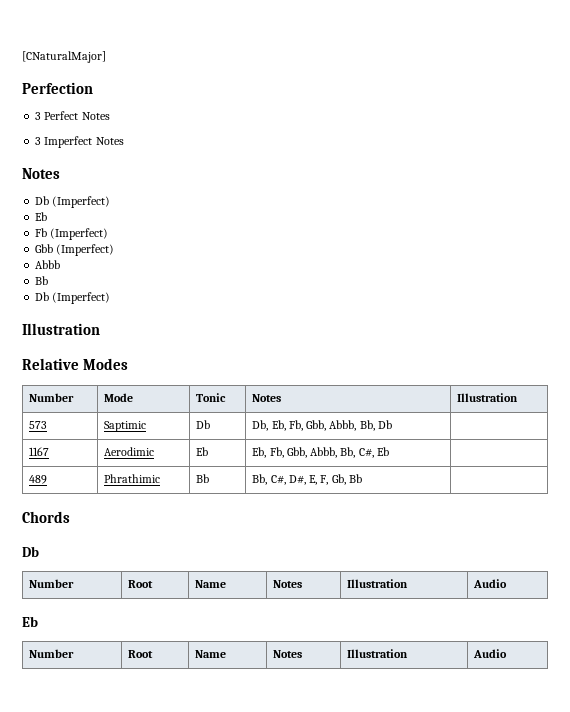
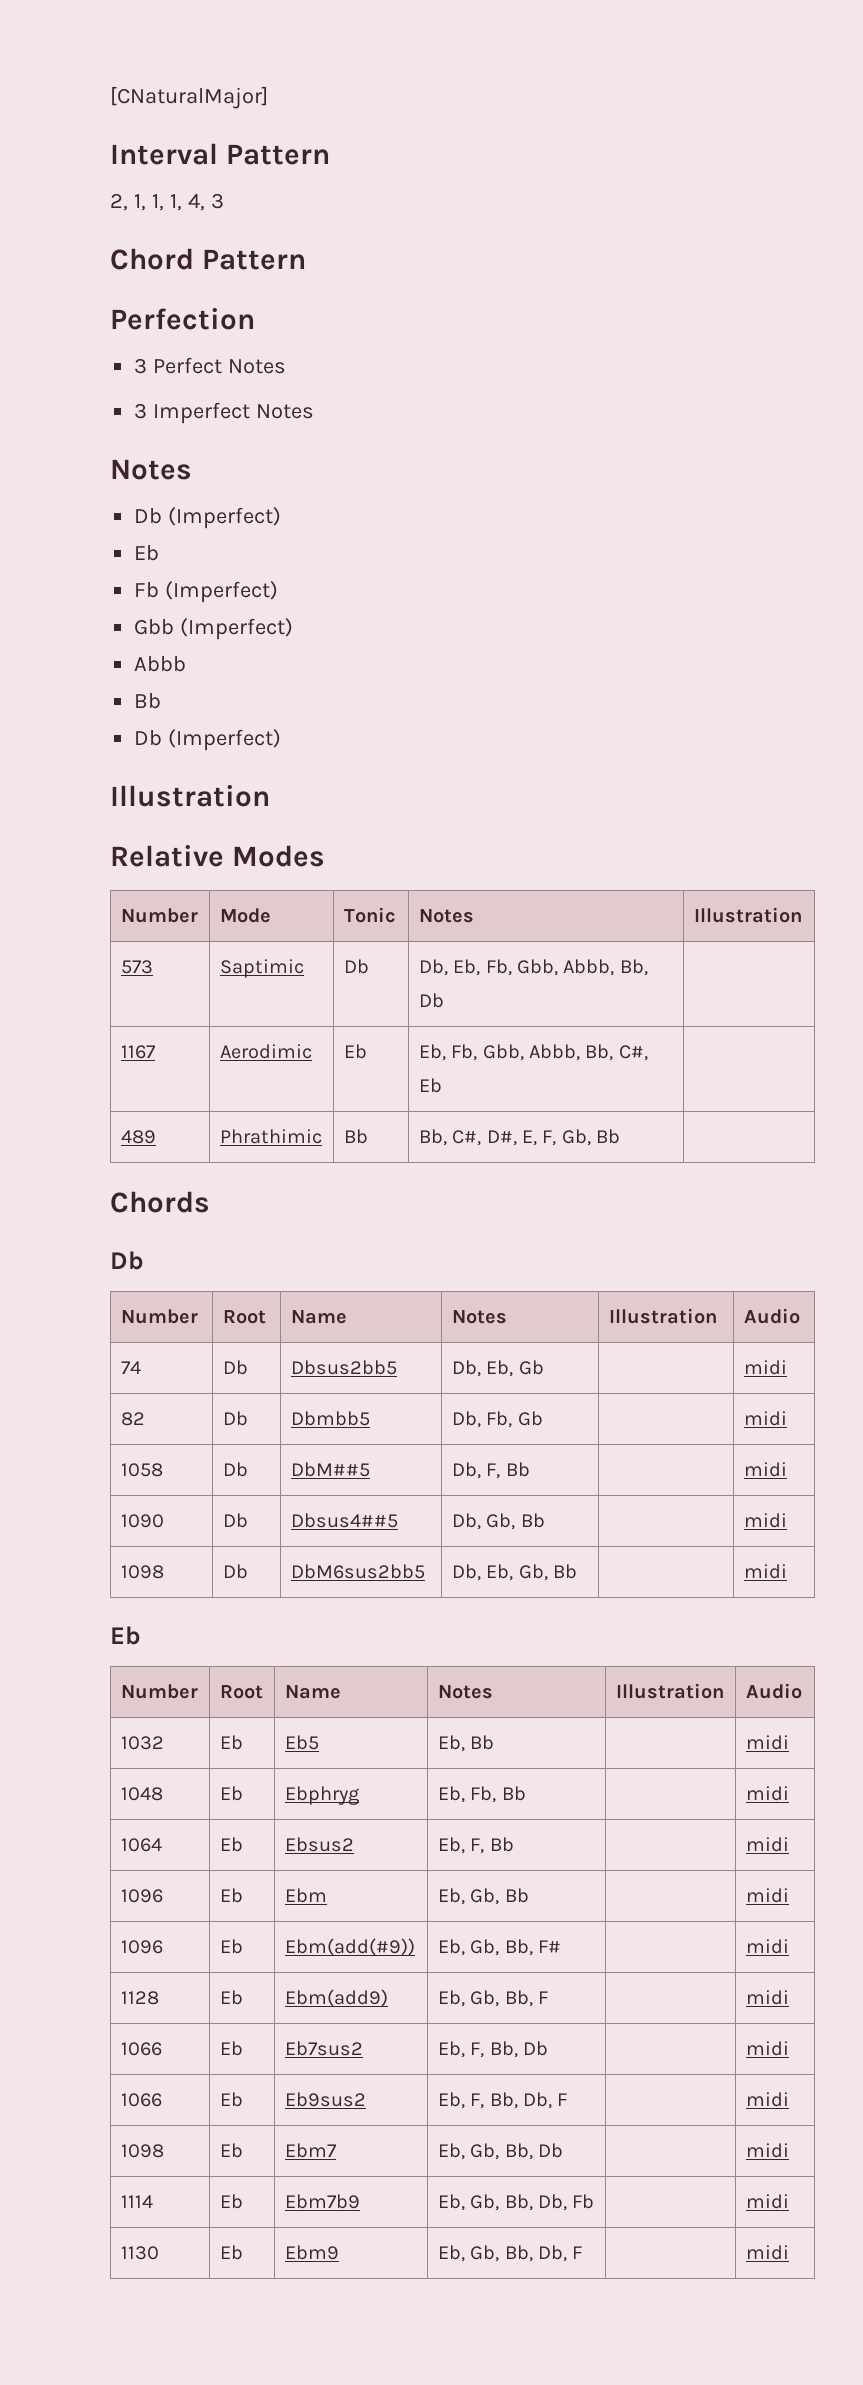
+ Interval Pattern
+ 2, 1, 1, 1, 4, 3
+ Chord Pattern
+ 74 | Db | Dbsus2bb5 | Db, Eb, Gb | | midi
+ 82 | Db | Dbmbb5 | Db, Fb, Gb | | midi
+ 1058 | Db | DbM##5 | Db, F, Bb | | midi
+ 1090 | Db | Dbsus4##5 | Db, Gb, Bb | | midi
+ 1098 | Db | DbM6sus2bb5 | Db, Eb, Gb, Bb | | midi
+ 1032 | Eb | Eb5 | Eb, Bb | | midi
+ 1048 | Eb | Ebphryg | Eb, Fb, Bb | | midi
+ 1064 | Eb | Ebsus2 | Eb, F, Bb | | midi
+ 1096 | Eb | Ebm | Eb, Gb, Bb | | midi
+ 1096 | Eb | Ebm(add(#9)) | Eb, Gb, Bb, F# | | midi
+ 1128 | Eb | Ebm(add9) | Eb, Gb, Bb, F | | midi
+ 1066 | Eb | Eb7sus2 | Eb, F, Bb, Db | | midi
+ 1066 | Eb | Eb9sus2 | Eb, F, Bb, Db, F | | midi
+ 1098 | Eb | Ebm7 | Eb, Gb, Bb, Db | | midi
+ 1114 | Eb | Ebm7b9 | Eb, Gb, Bb, Db, Fb | | midi
+ 1130 | Eb | Ebm9 | Eb, Gb, Bb, Db, F | | midi

